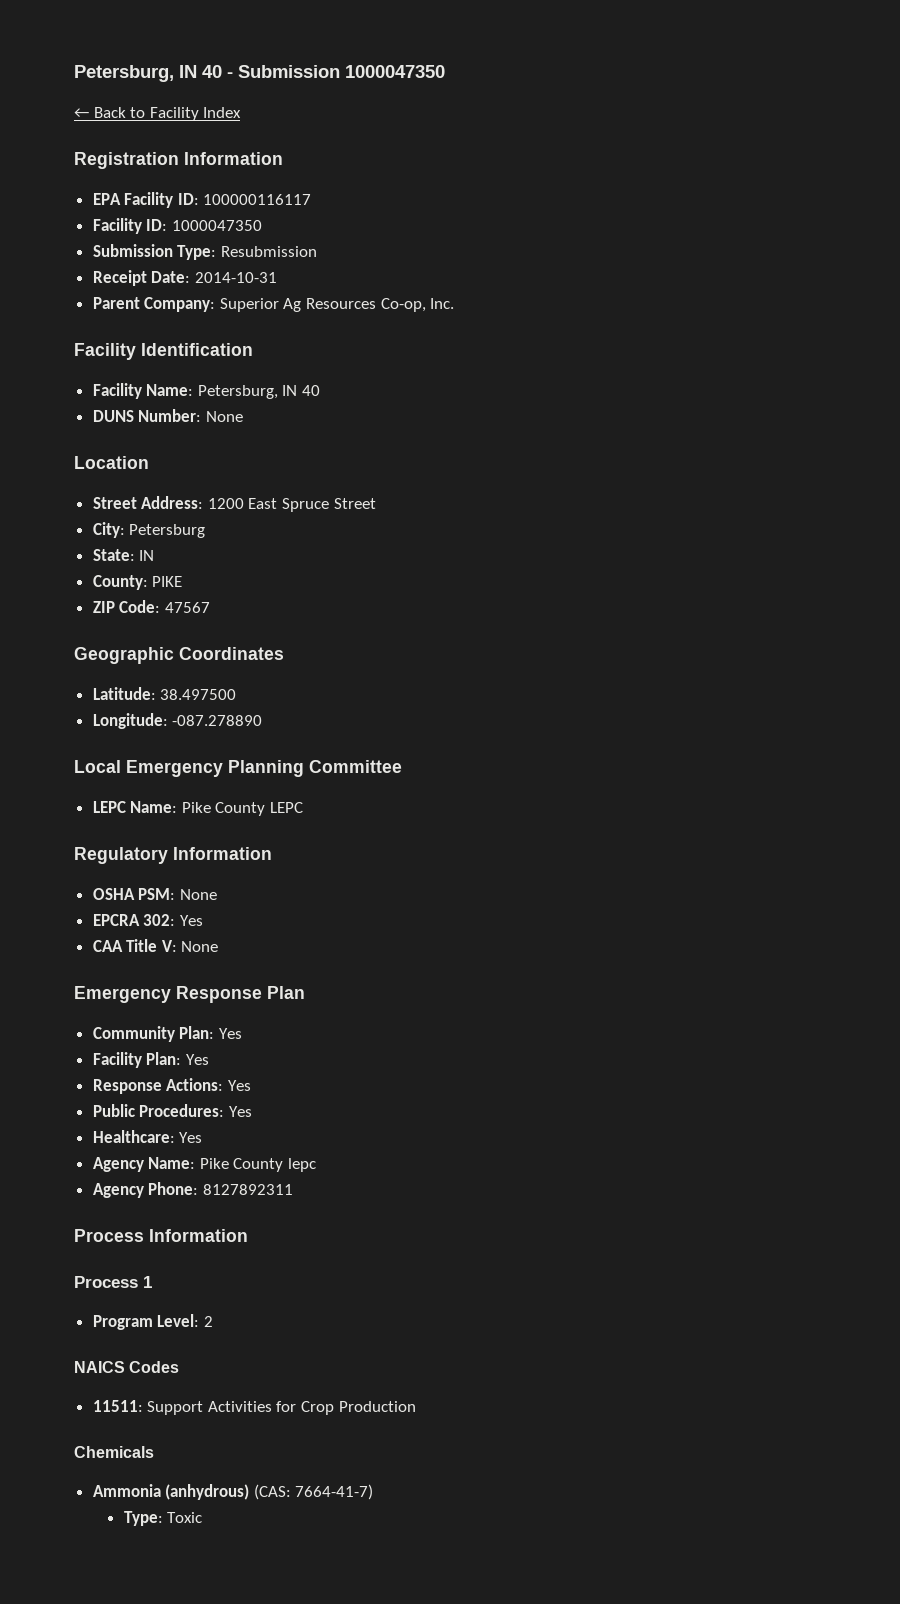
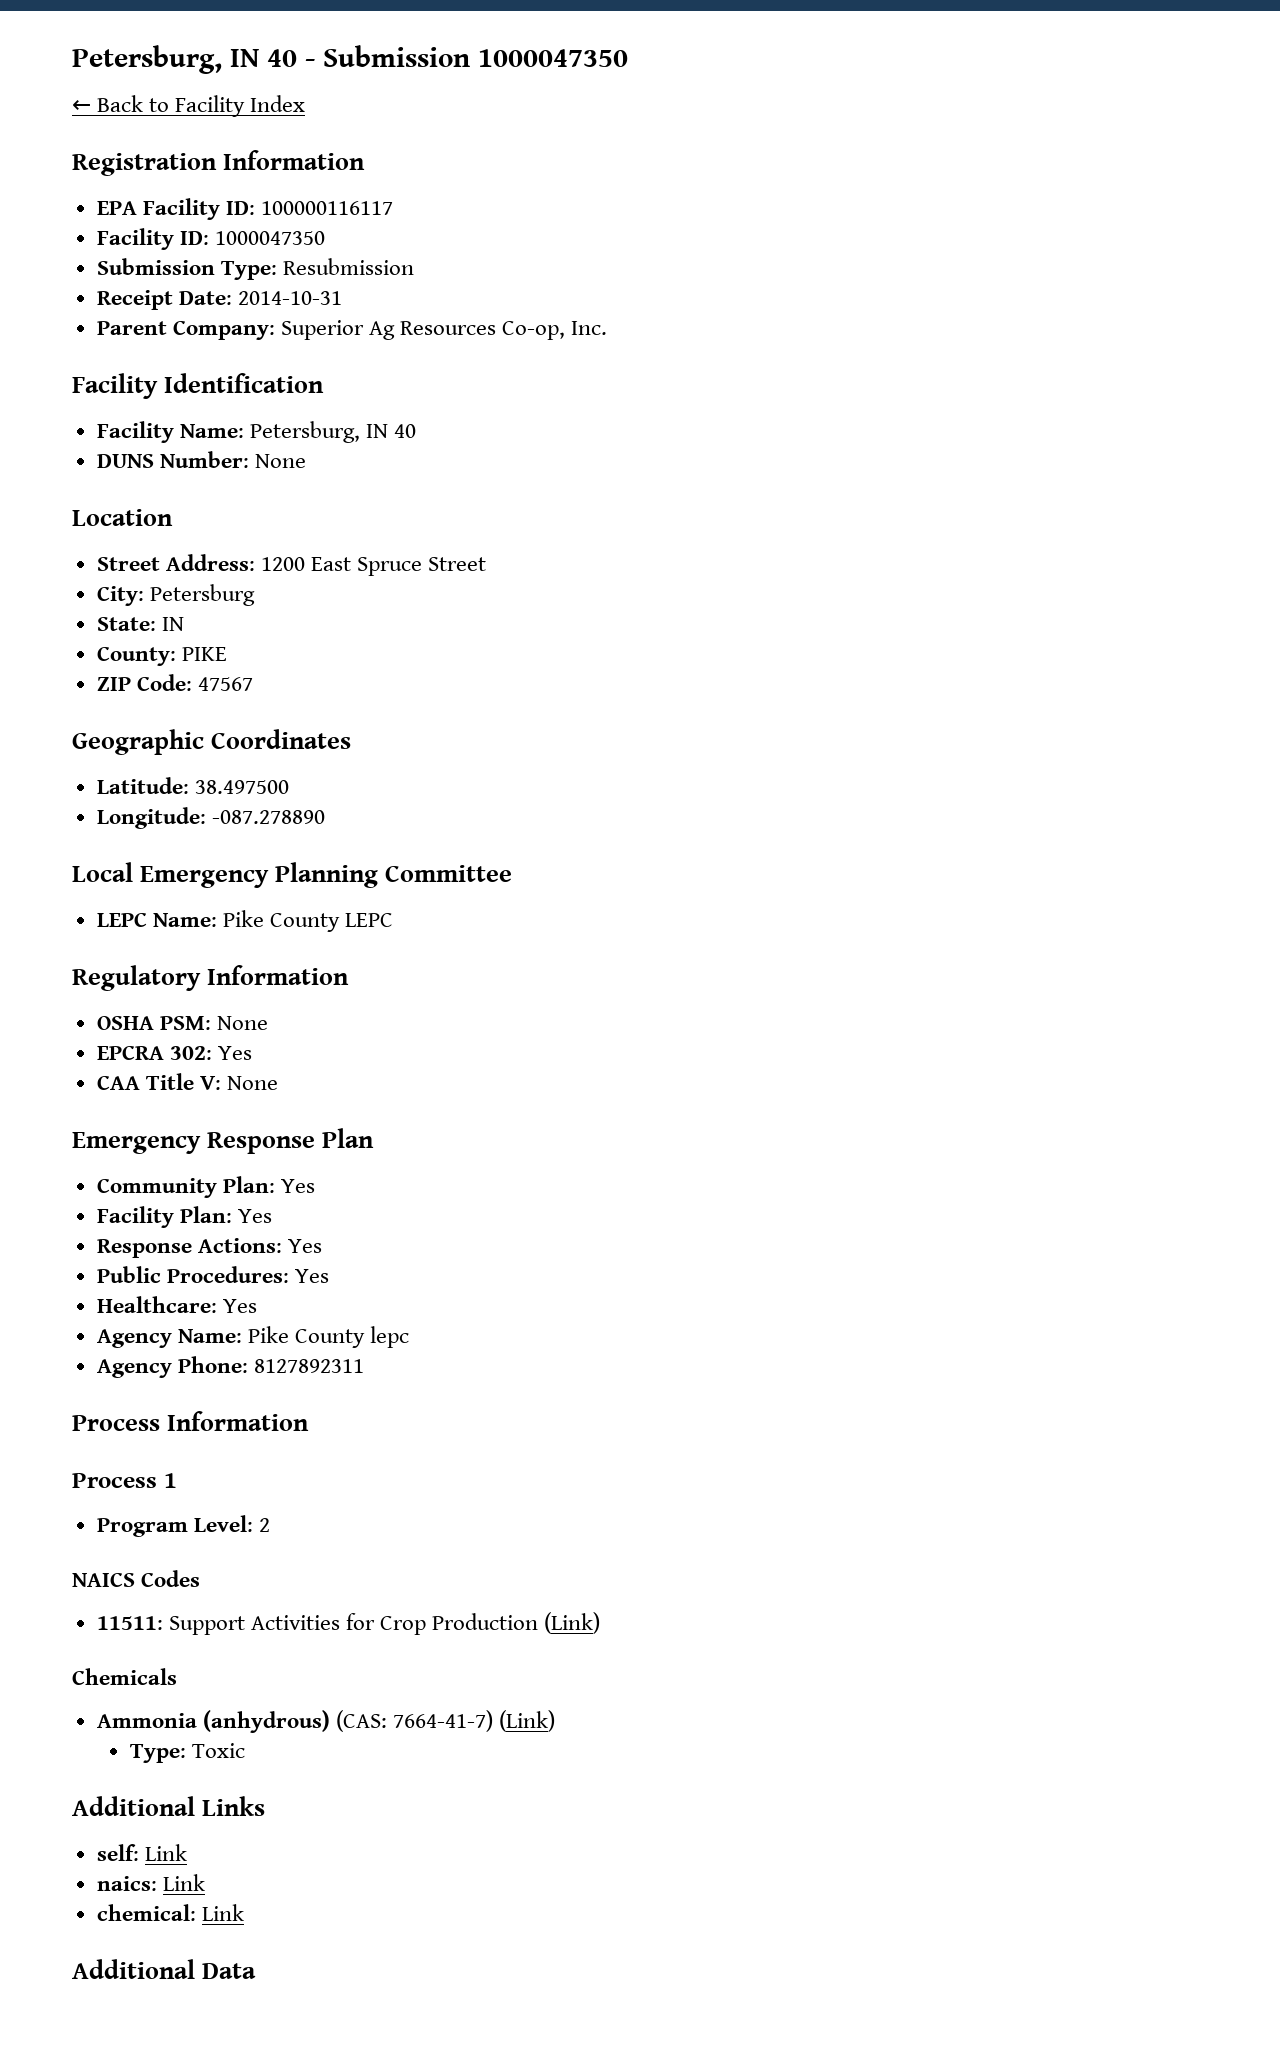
- 11511: Support Activities for Crop Production
+ 11511: Support Activities for Crop Production (Link)
- Ammonia (anhydrous) (CAS: 7664-41-7)
+ Ammonia (anhydrous) (CAS: 7664-41-7) (Link)
+ Additional Links
+ self: Link
+ naics: Link
+ chemical: Link
+ Additional Data

